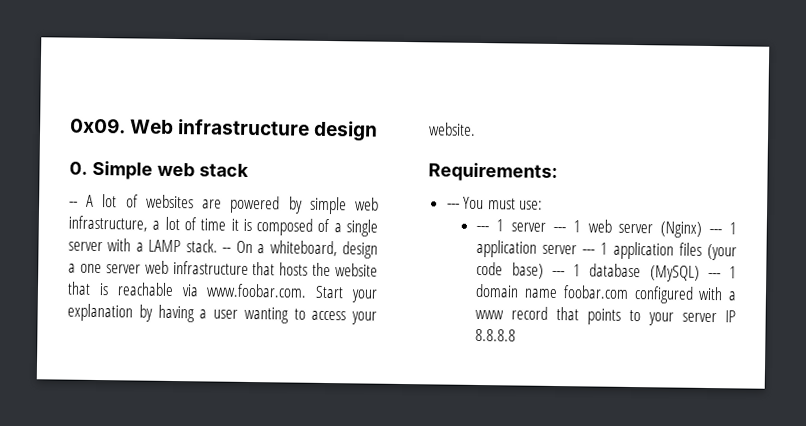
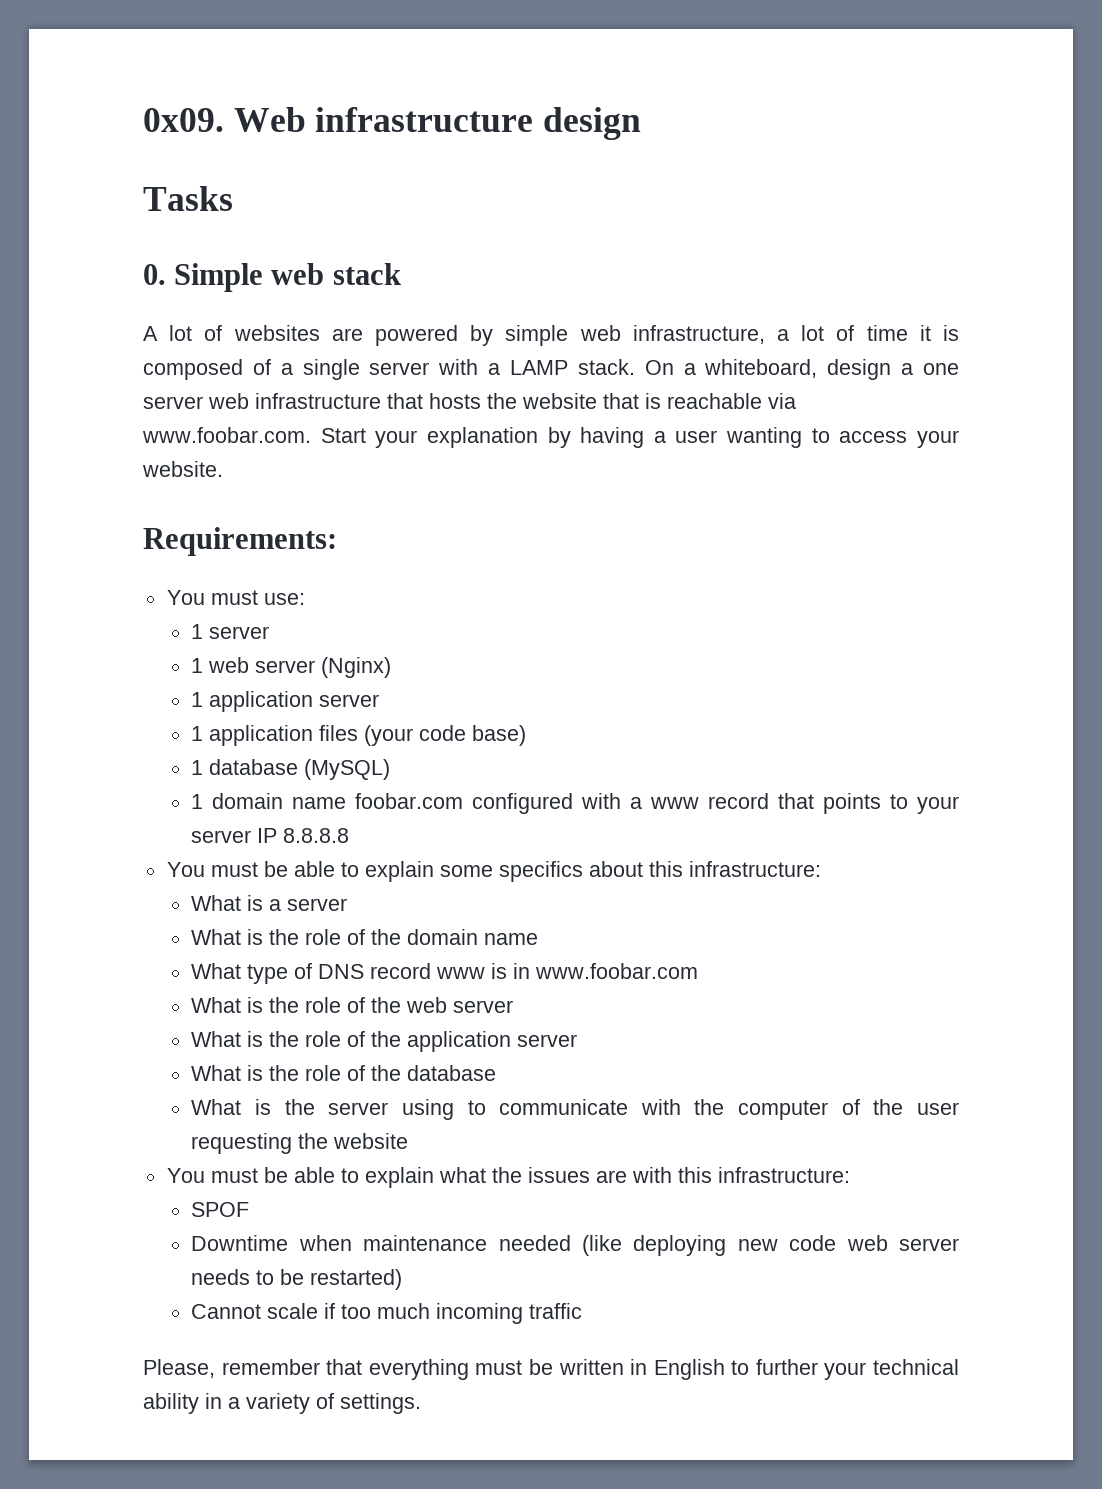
+ Tasks
- -- A lot of websites are powered by simple web infrastructure, a lot of time it is composed of a single server with a LAMP stack.
+ A lot of websites are powered by simple web infrastructure, a lot of time it is composed of a single server with a LAMP stack.
- -- On a whiteboard, design a one server web infrastructure that hosts the website that is reachable via www.foobar.com. Start your explanation by having a user wanting to access your website.
+ On a whiteboard, design a one server web infrastructure that hosts the website that is reachable via www.foobar.com. Start your explanation by having a user wanting to access your website.
- --- You must use:
+ You must use:
- --- 1 server --- 1 web server (Nginx) --- 1 application server --- 1 application files (your code base) --- 1 database (MySQL) --- 1 domain name foobar.com configured with a www record that points to your server IP 8.8.8.8
+ 1 server
+ 1 web server (Nginx)
+ 1 application server
+ 1 application files (your code base)
+ 1 database (MySQL)
+ 1 domain name foobar.com configured with a www record that points to your server IP 8.8.8.8
+ You must be able to explain some specifics about this infrastructure:
+ What is a server
+ What is the role of the domain name
+ What type of DNS record www is in www.foobar.com
+ What is the role of the web server
+ What is the role of the application server
+ What is the role of the database
+ What is the server using to communicate with the computer of the user requesting the website
+ You must be able to explain what the issues are with this infrastructure:
+ SPOF
+ Downtime when maintenance needed (like deploying new code web server needs to be restarted)
+ Cannot scale if too much incoming traffic
+ Please, remember that everything must be written in English to further your technical ability in a variety of settings.

